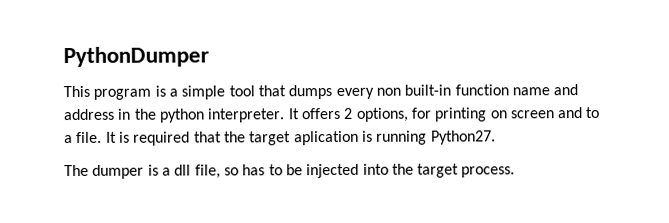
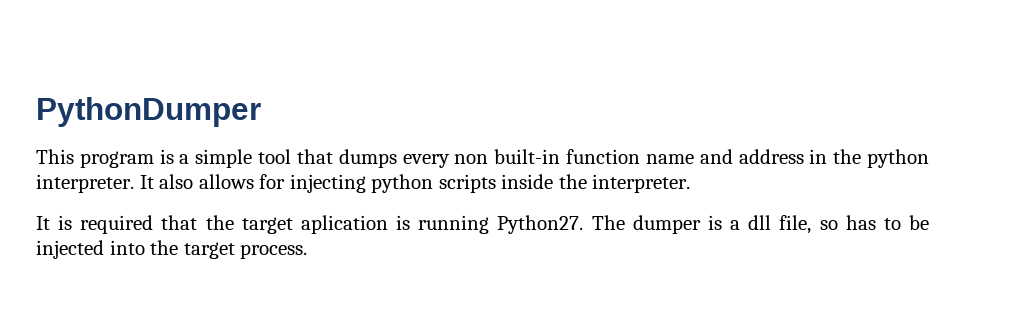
- It offers 2 options, for printing on screen and to a file. It is required that the target aplication is running Python27.
- The dumper is a dll file, so has to be injected into the target process.
+ It also allows for injecting python scripts inside the interpreter.
+ It is required that the target aplication is running Python27. The dumper is a dll file, so has to be injected into the target process.

